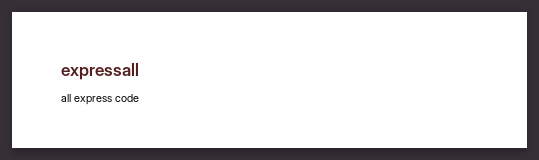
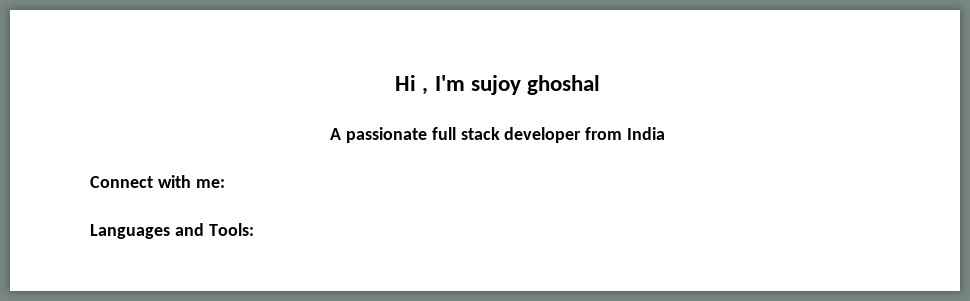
- expressall
- all express code
+ Hi , I'm sujoy ghoshal
+ A passionate full stack developer from India
+ Connect with me:
+ Languages and Tools:

